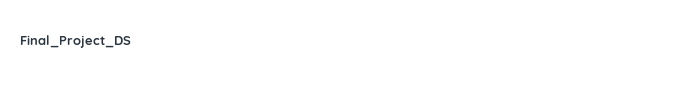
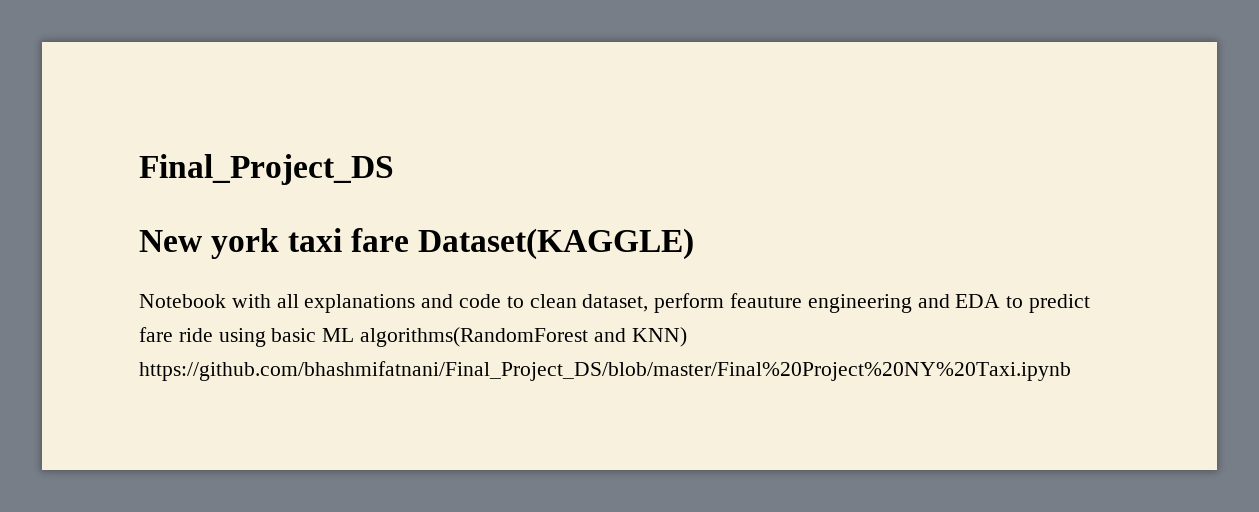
+ New york taxi fare Dataset(KAGGLE)
+ Notebook with all explanations and code to clean dataset, perform feauture engineering and EDA to predict fare ride using basic ML algorithms(RandomForest and KNN) https://github.com/bhashmifatnani/Final_Project_DS/blob/master/Final%20Project%20NY%20Taxi.ipynb

